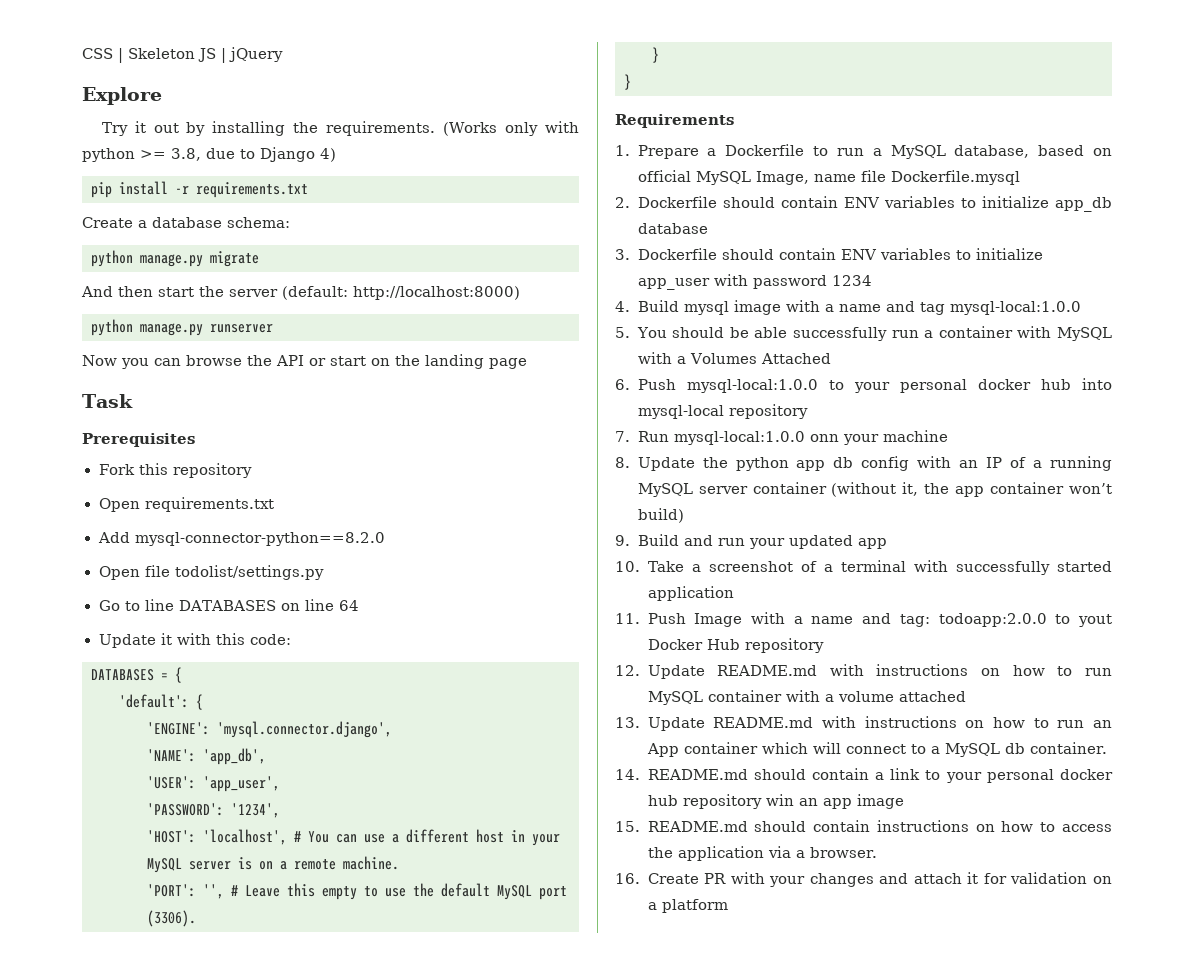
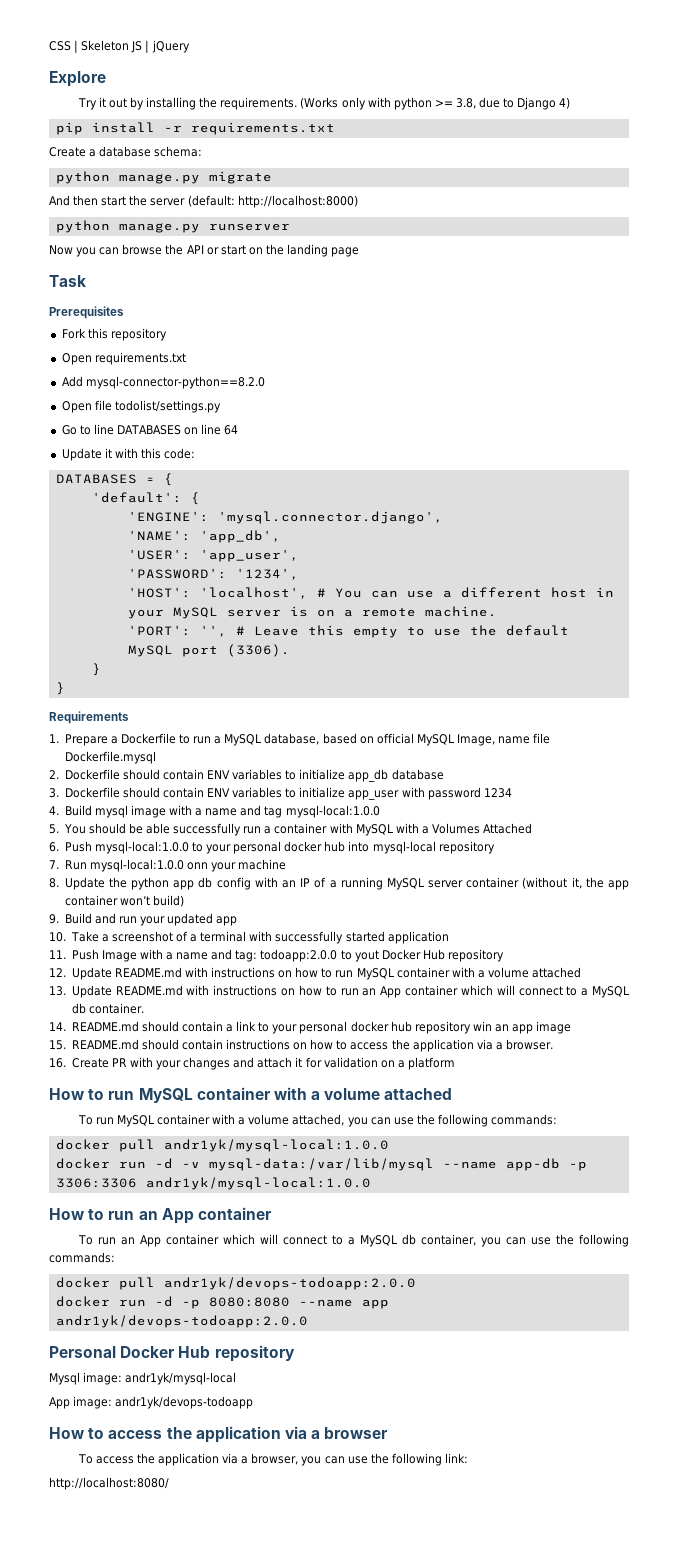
+ How to run MySQL container with a volume attached
+ To run MySQL container with a volume attached, you can use the following commands:
+ docker pull andr1yk/mysql-local:1.0.0
+ docker run -d -v mysql-data:/var/lib/mysql --name app-db -p 3306:3306 andr1yk/mysql-local:1.0.0
+ How to run an App container
+ To run an App container which will connect to a MySQL db container, you can use the following commands:
+ docker pull andr1yk/devops-todoapp:2.0.0
+ docker run -d -p 8080:8080 --name app andr1yk/devops-todoapp:2.0.0
+ Personal Docker Hub repository
+ Mysql image: andr1yk/mysql-local
+ App image: andr1yk/devops-todoapp
+ How to access the application via a browser
+ To access the application via a browser, you can use the following link:
+ http://localhost:8080/

